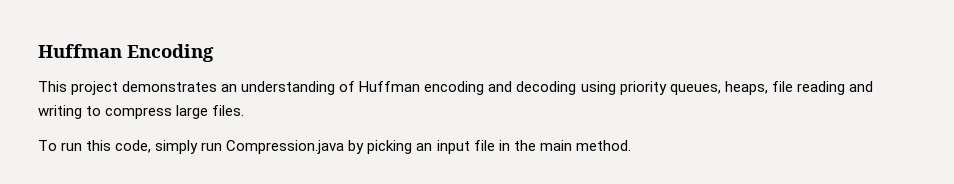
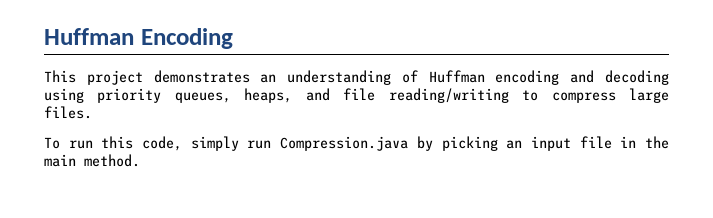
- This project demonstrates an understanding of Huffman encoding and decoding using priority queues, heaps, file reading and writing to compress large files.
+ This project demonstrates an understanding of Huffman encoding and decoding using priority queues, heaps, and file reading/writing to compress large files.

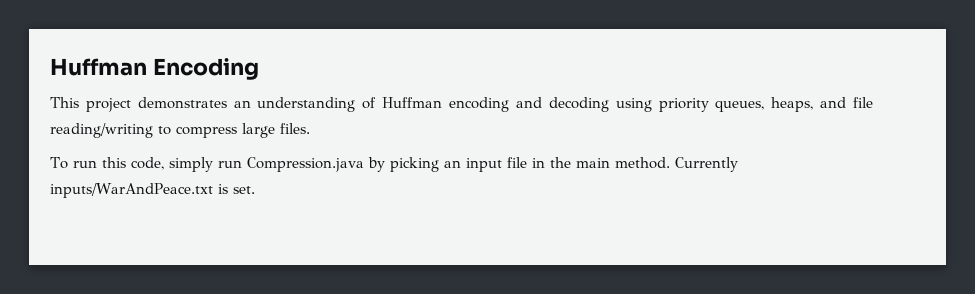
+ Currently inputs/WarAndPeace.txt is set.

